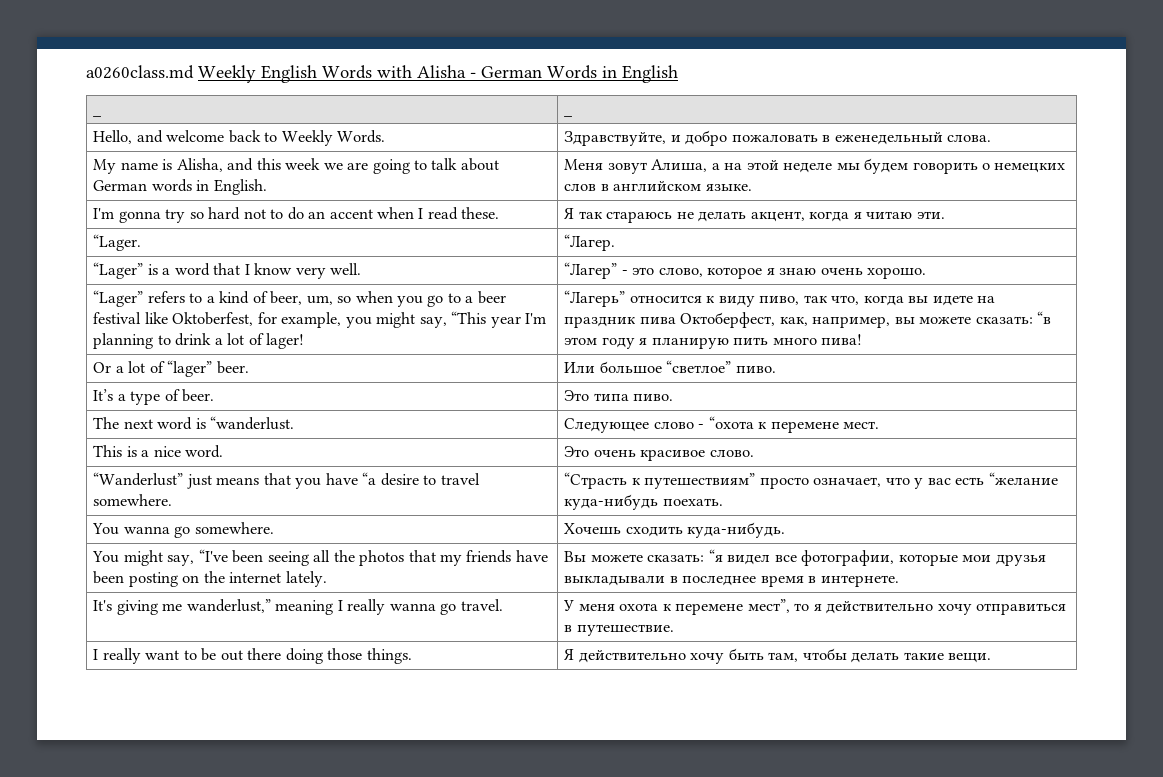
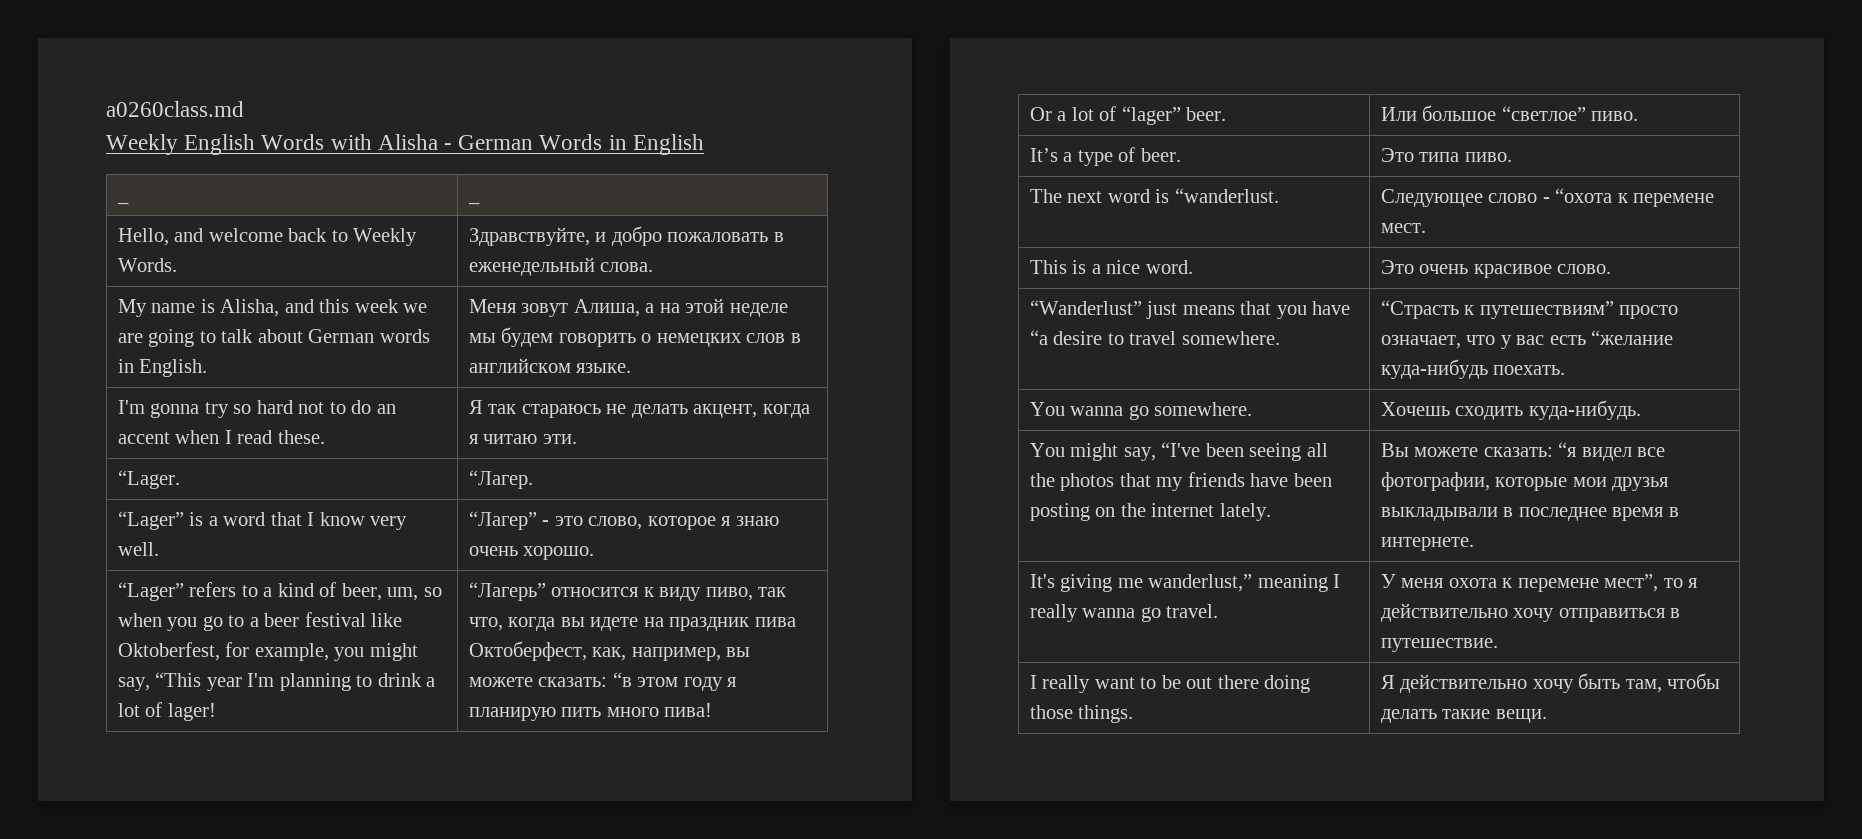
- a0260class.md Weekly English Words with Alisha - German Words in English
+ a0260class.md
+ Weekly English Words with Alisha - German Words in English

